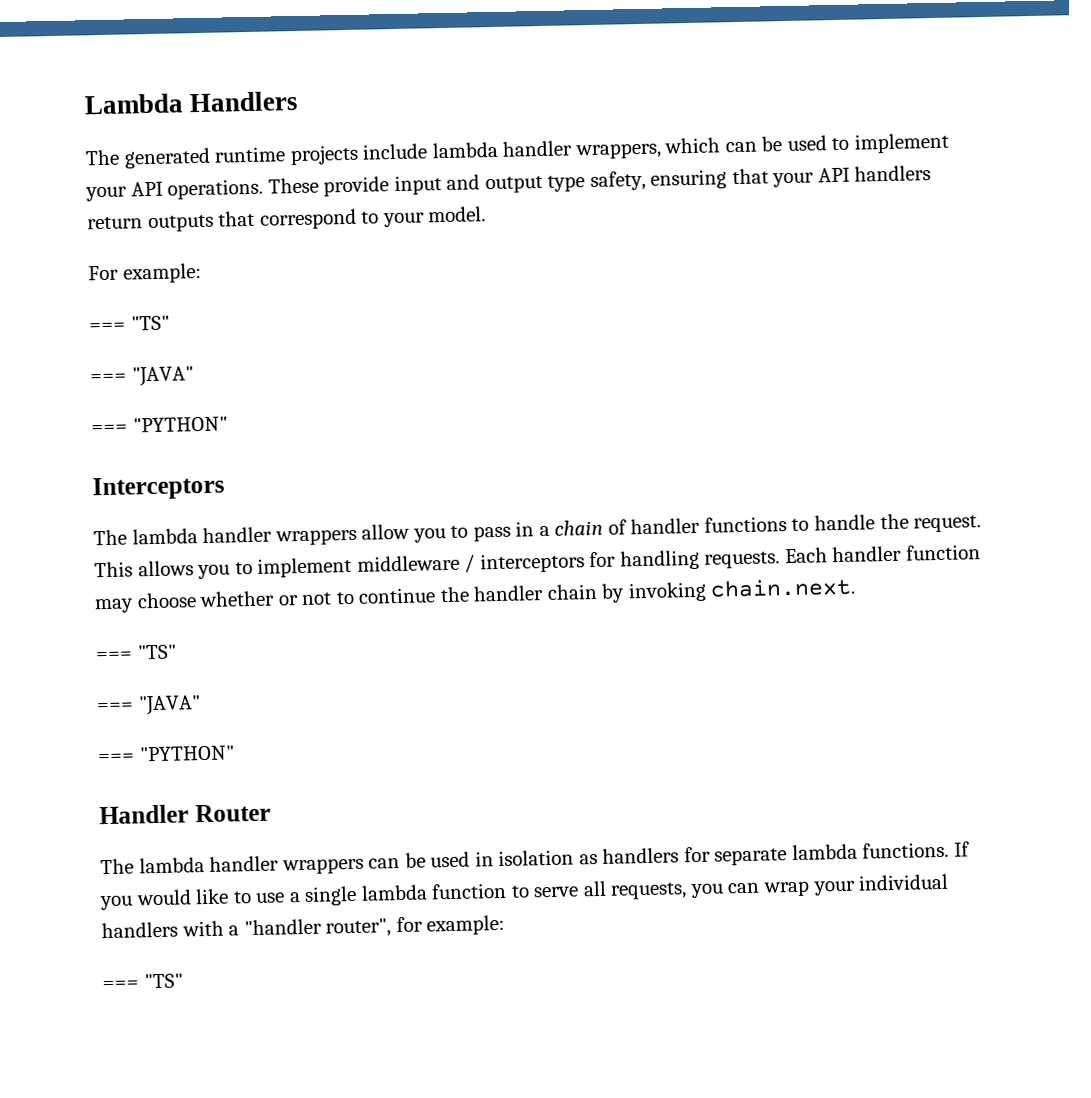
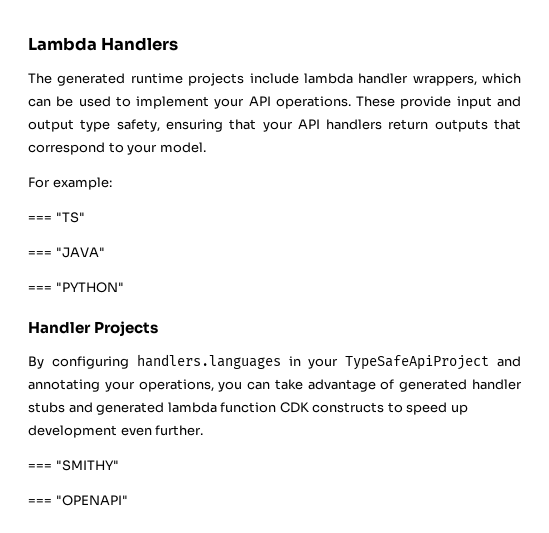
- Interceptors
- The lambda handler wrappers allow you to pass in a chain of handler functions to handle the request. This allows you to implement middleware / interceptors for handling requests. Each handler function may choose whether or not to continue the handler chain by invoking chain.next.
- === "TS"
- === "JAVA"
- === "PYTHON"
- Handler Router
- The lambda handler wrappers can be used in isolation as handlers for separate lambda functions. If you would like to use a single lambda function to serve all requests, you can wrap your individual handlers with a "handler router", for example:
- === "TS"
+ Handler Projects
+ By configuring handlers.languages in your TypeSafeApiProject and annotating your operations, you can take advantage of generated handler stubs and generated lambda function CDK constructs to speed up development even further.
+ === "SMITHY"
+ === "OPENAPI"

